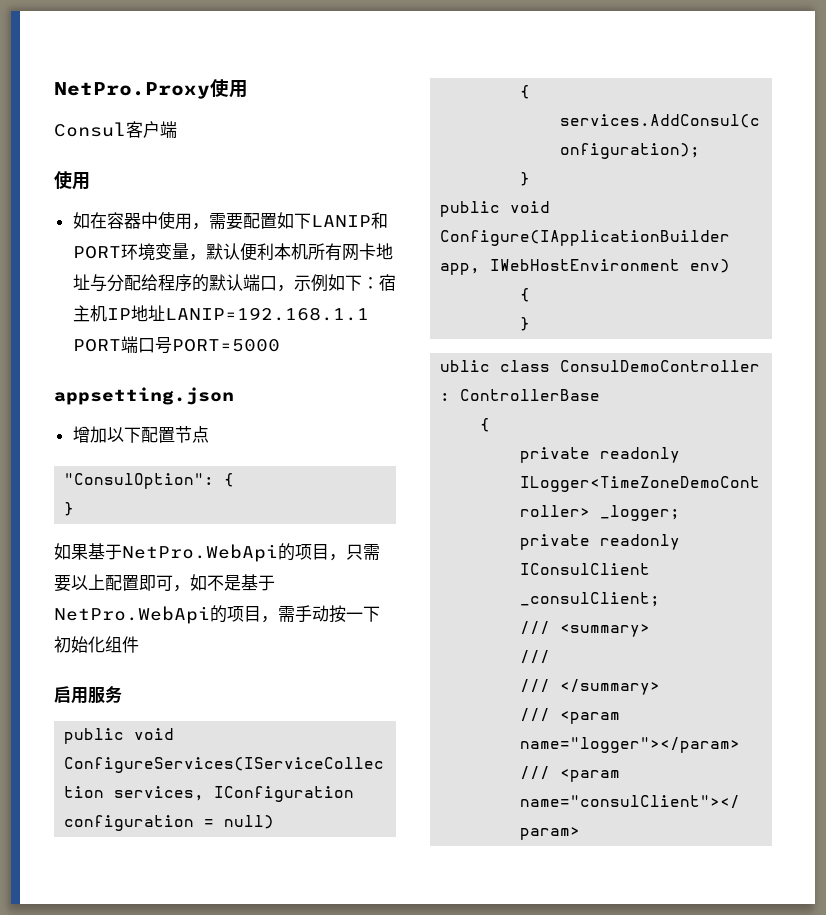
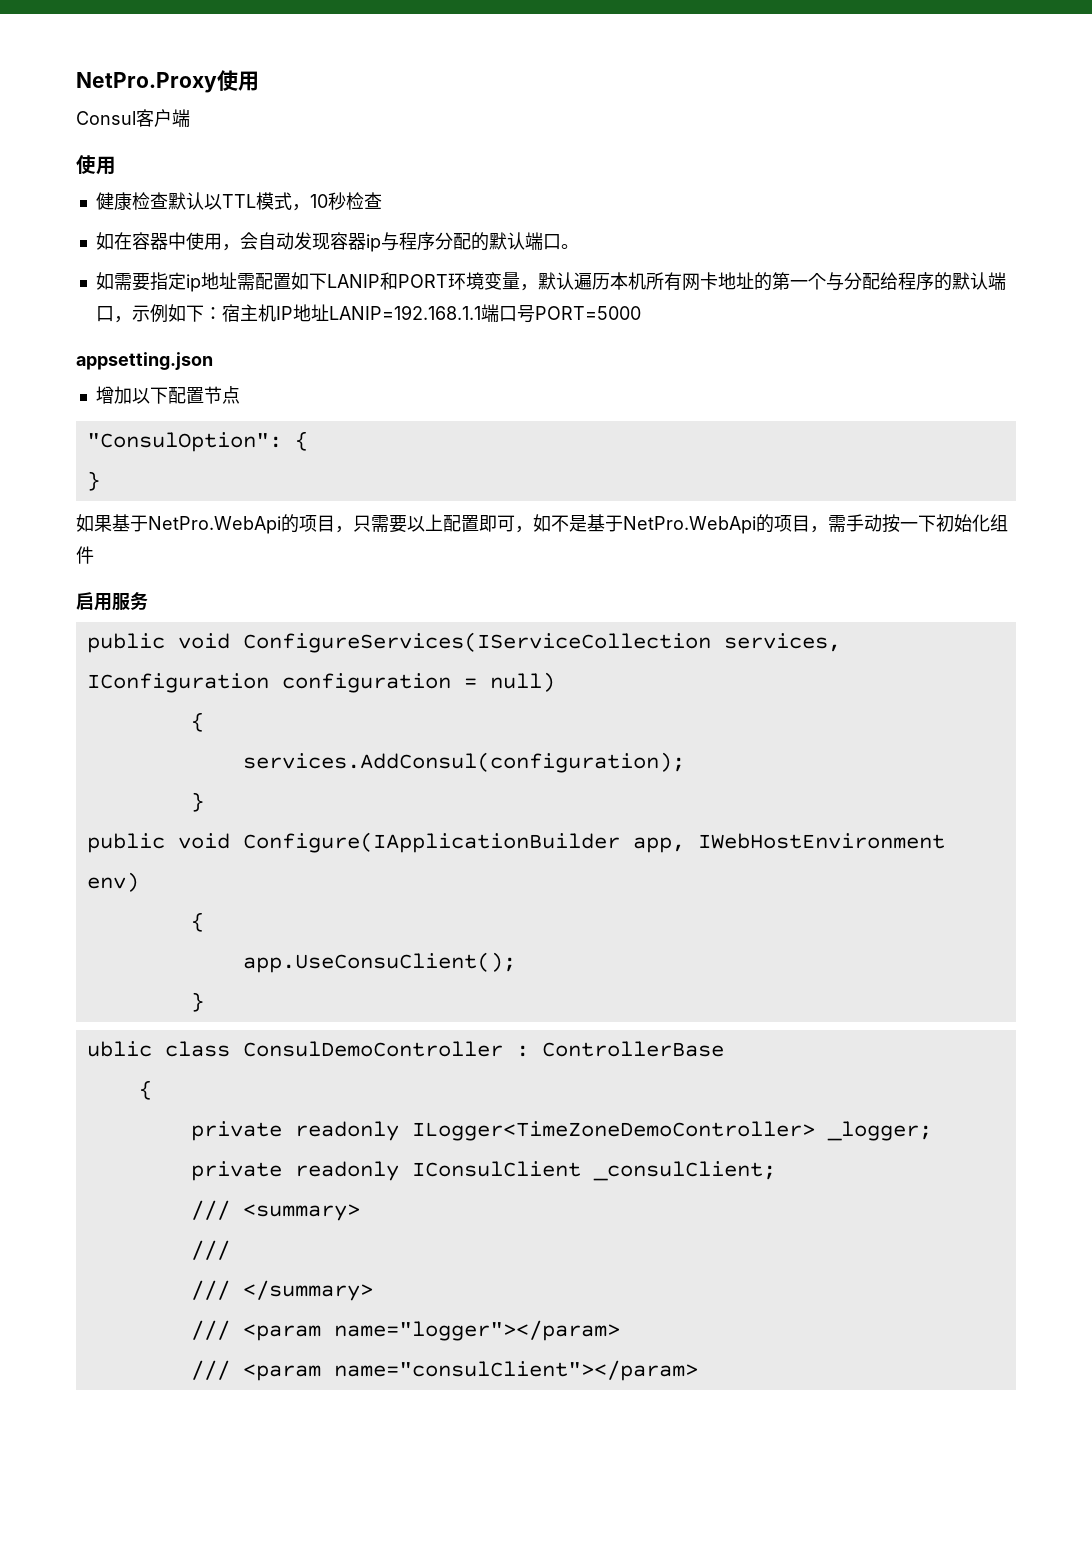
- 如在容器中使用，需要配置如下LANIP和PORT环境变量，默认便利本机所有网卡地址与分配给程序的默认端口，示例如下：宿主机IP地址LANIP=192.168.1.1 PORT端口号PORT=5000
+ 健康检查默认以TTL模式，10秒检查
+ 如在容器中使用，会自动发现容器ip与程序分配的默认端口。
+ 如需要指定ip地址需配置如下LANIP和PORT环境变量，默认遍历本机所有网卡地址的第一个与分配给程序的默认端口，示例如下：宿主机IP地址LANIP=192.168.1.1端口号PORT=5000
+ app.UseConsuClient();

